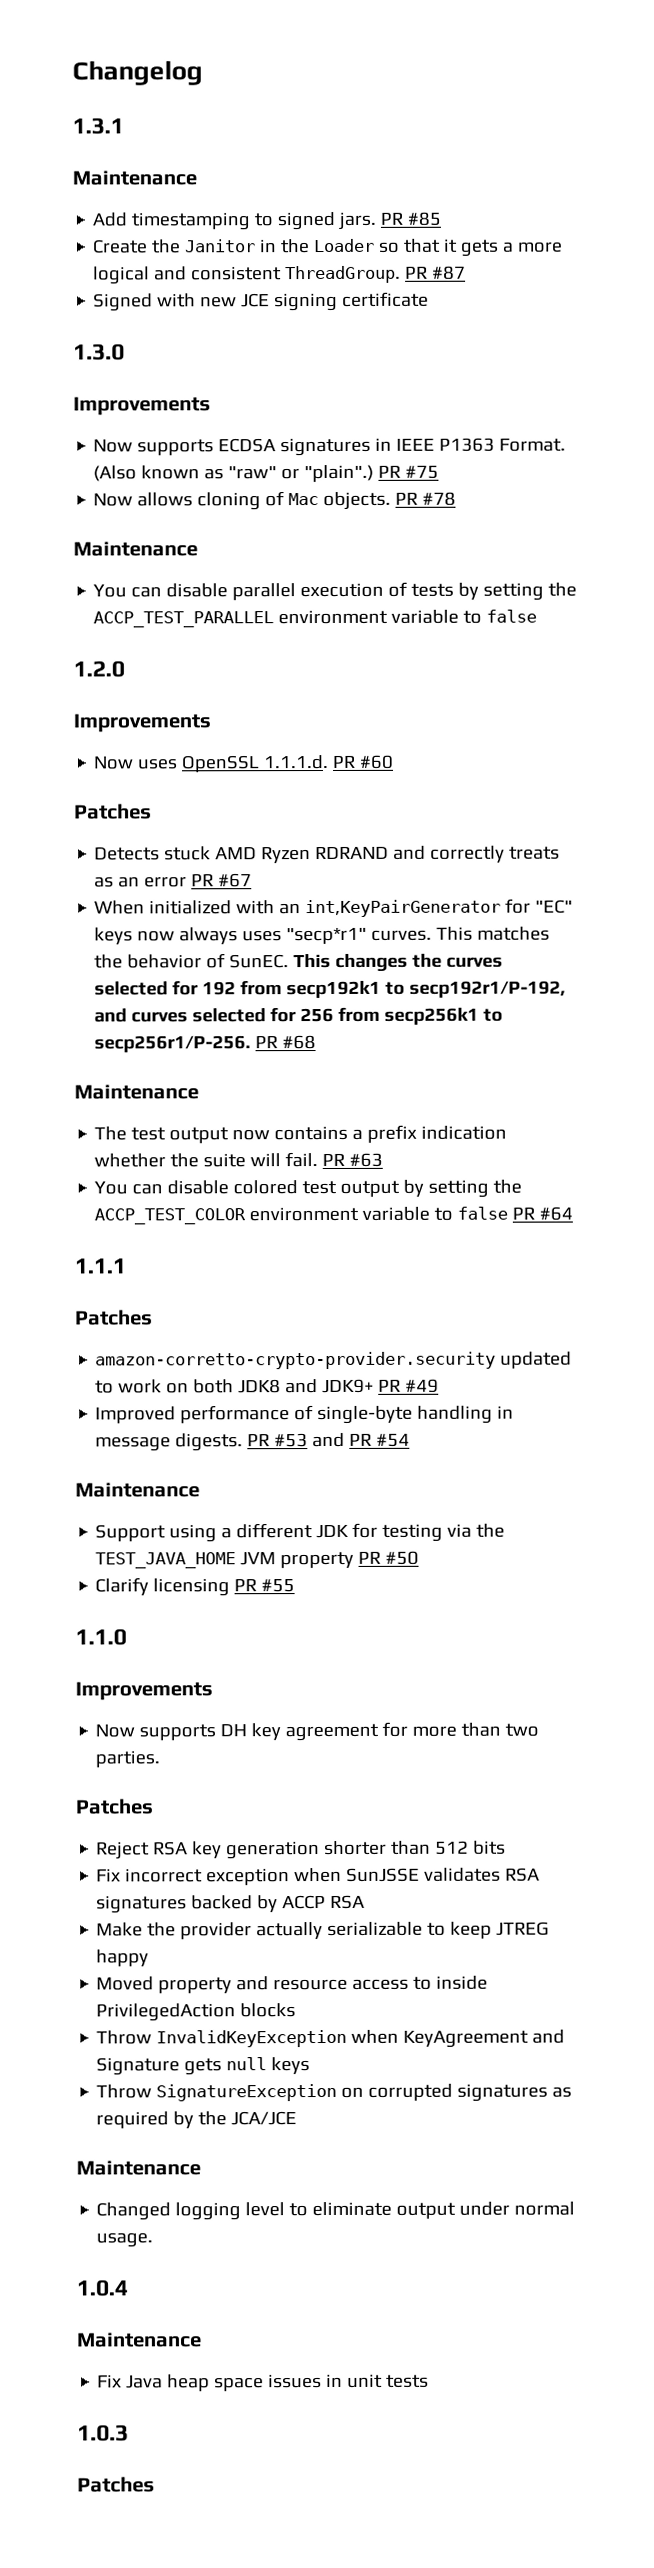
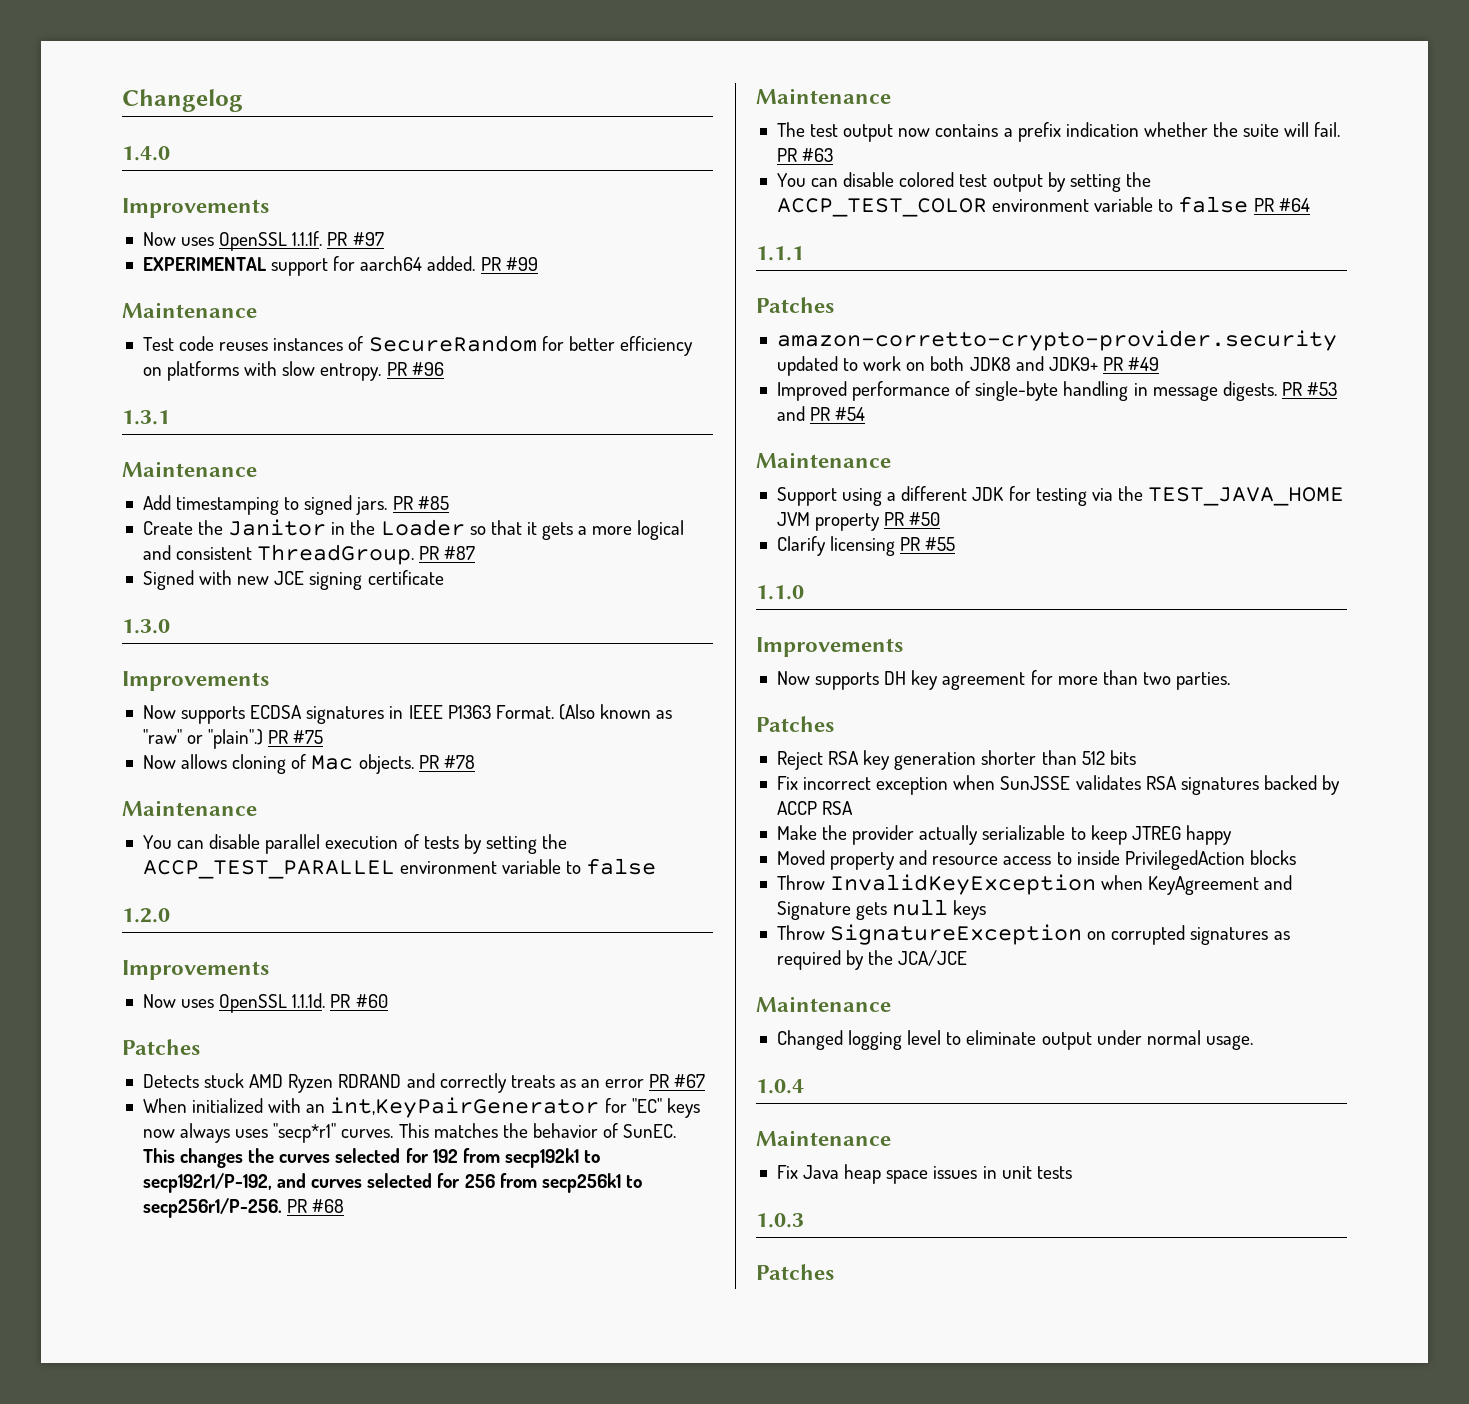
+ 1.4.0
+ Improvements
+ Now uses OpenSSL 1.1.1f. PR #97
+ EXPERIMENTAL support for aarch64 added. PR #99
+ Maintenance
+ Test code reuses instances of SecureRandom for better efficiency on platforms with slow entropy. PR #96
- Now uses OpenSSL 1.1.1.d. PR #60
+ Now uses OpenSSL 1.1.1d. PR #60

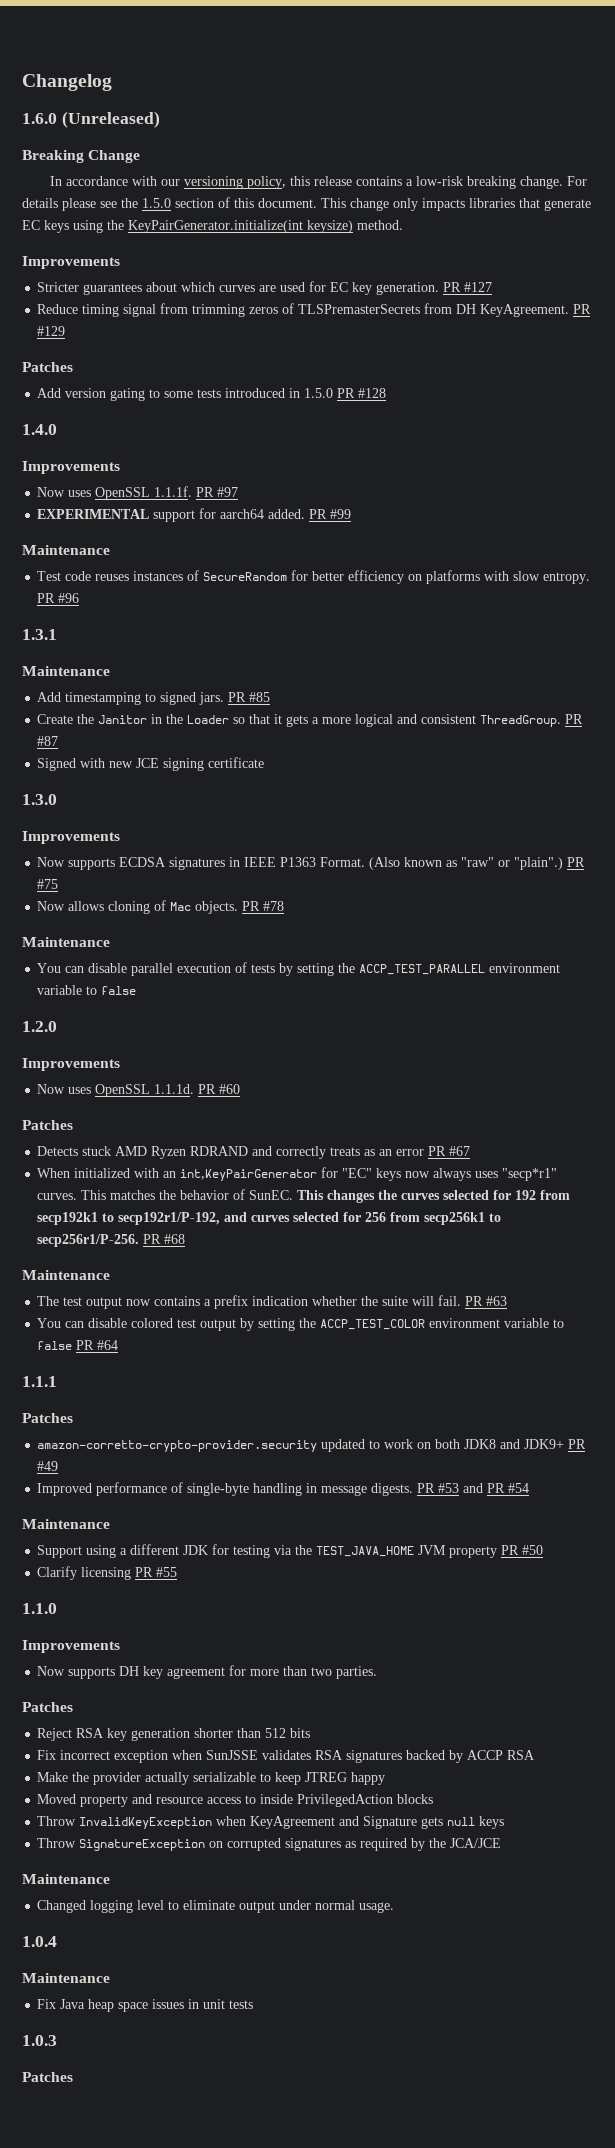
+ 1.6.0 (Unreleased)
+ Breaking Change
+ In accordance with our versioning policy, this release contains a low-risk breaking change. For details please see the 1.5.0 section of this document. This change only impacts libraries that generate EC keys using the KeyPairGenerator.initialize(int keysize) method.
+ Improvements
+ Stricter guarantees about which curves are used for EC key generation. PR #127
+ Reduce timing signal from trimming zeros of TLSPremasterSecrets from DH KeyAgreement. PR #129
+ Patches
+ Add version gating to some tests introduced in 1.5.0 PR #128

